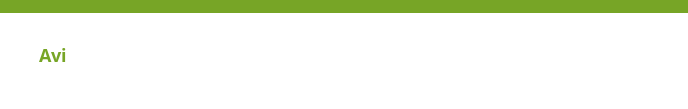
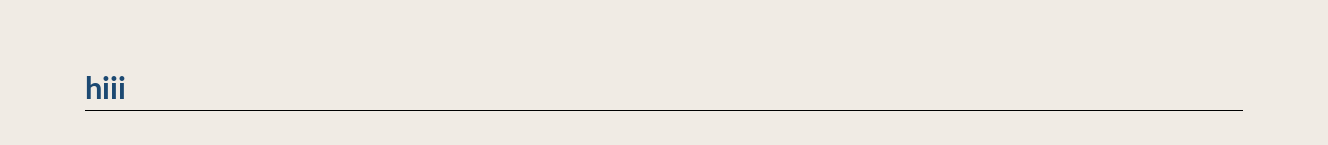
- Avi
+ hiii

